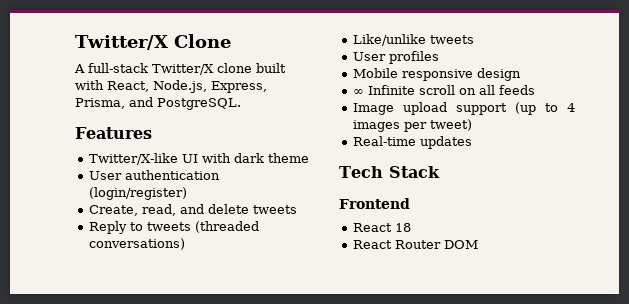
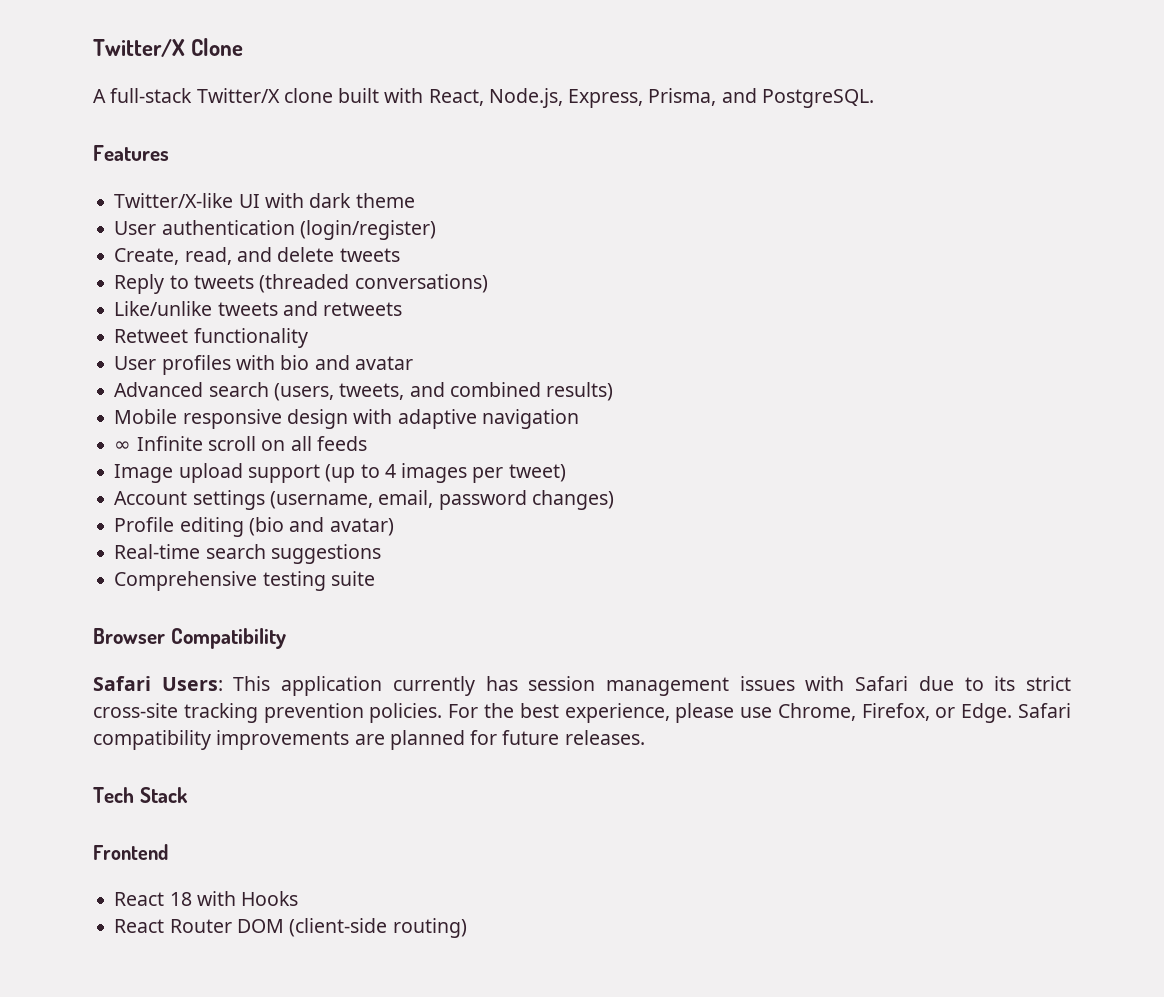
- Like/unlike tweets
- User profiles
+ Like/unlike tweets and retweets
+ Retweet functionality
+ User profiles with bio and avatar
+ Advanced search (users, tweets, and combined results)
- Mobile responsive design
+ Mobile responsive design with adaptive navigation
- Real-time updates
+ Account settings (username, email, password changes)
+ Profile editing (bio and avatar)
+ Real-time search suggestions
+ Comprehensive testing suite
+ Browser Compatibility
+ Safari Users: This application currently has session management issues with Safari due to its strict cross-site tracking prevention policies. For the best experience, please use Chrome, Firefox, or Edge. Safari compatibility improvements are planned for future releases.
- React 18
+ React 18 with Hooks
- React Router DOM
+ React Router DOM (client-side routing)

